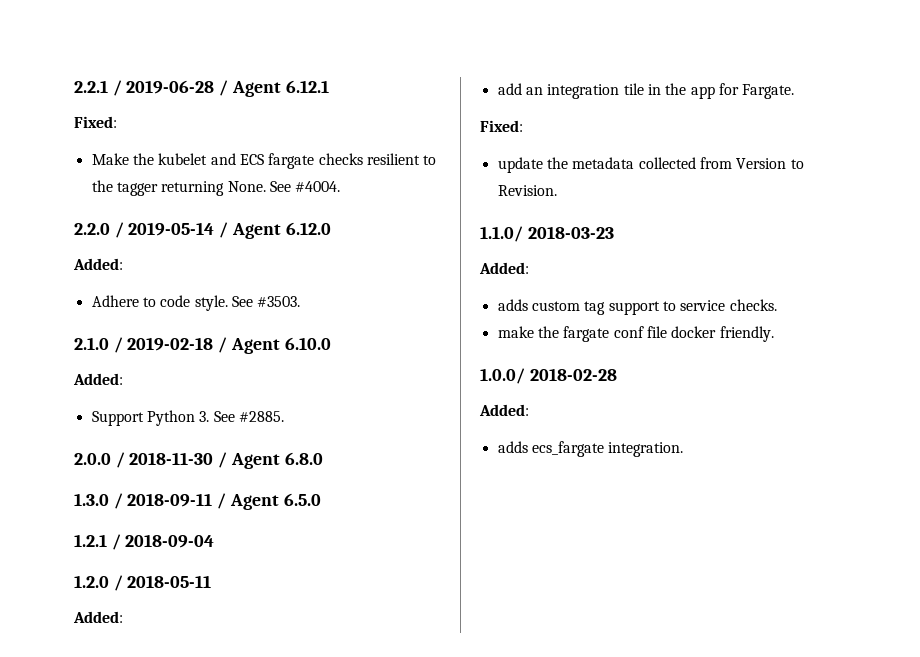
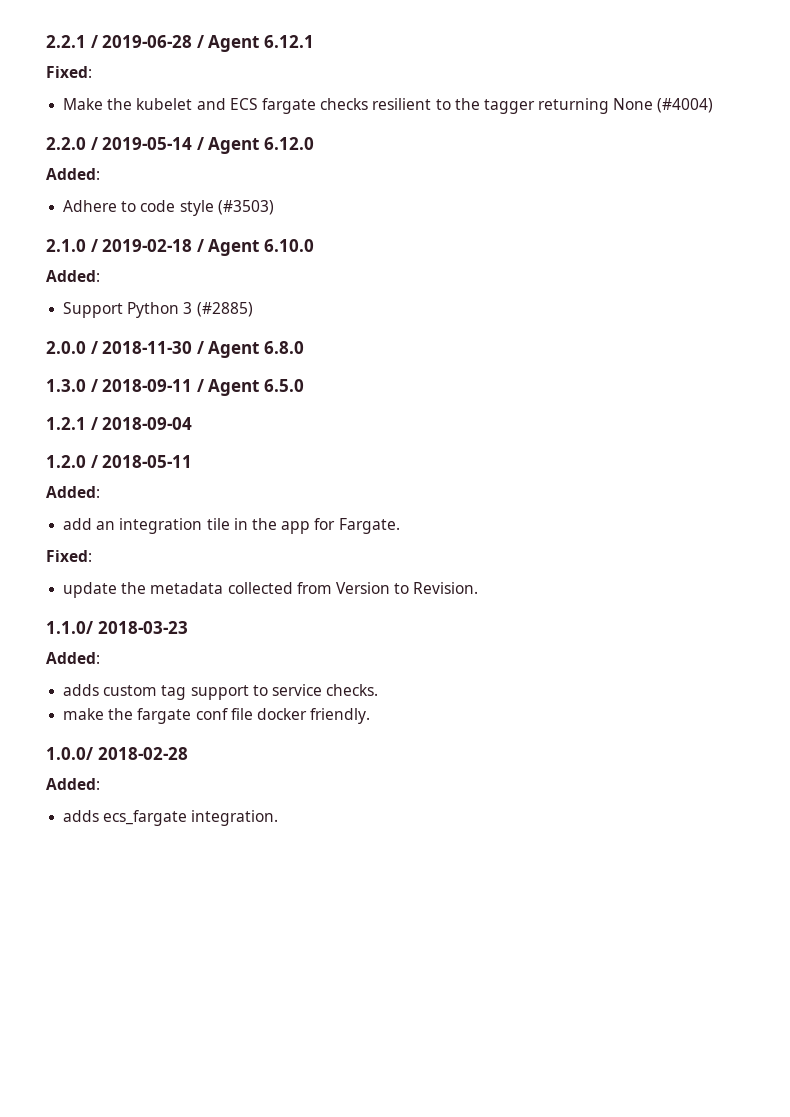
- Make the kubelet and ECS fargate checks resilient to the tagger returning None. See #4004.
+ Make the kubelet and ECS fargate checks resilient to the tagger returning None (#4004)
- Adhere to code style. See #3503.
+ Adhere to code style (#3503)
- Support Python 3. See #2885.
+ Support Python 3 (#2885)

